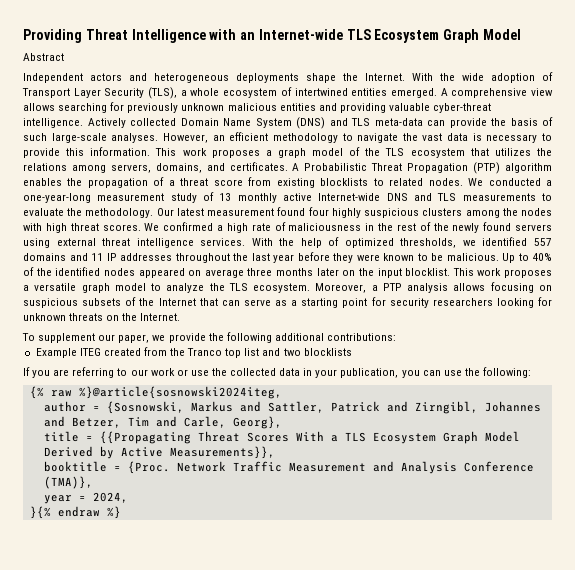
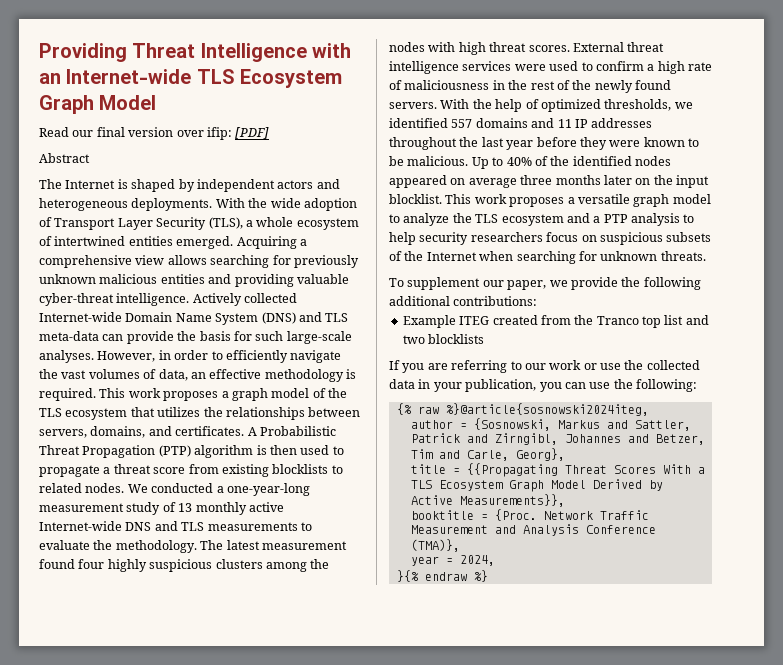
+ Read our final version over ifip: [PDF]
  Abstract
- Independent actors and heterogeneous deployments shape the Internet.
+ The Internet is shaped by independent actors and heterogeneous deployments.
- A comprehensive view allows searching for previously unknown malicious entities and providing valuable cyber-threat intelligence.
+ Acquiring a comprehensive view allows searching for previously unknown malicious entities and providing valuable cyber-threat intelligence.
- Actively collected Domain Name System (DNS) and TLS meta-data can provide the basis of such large-scale analyses.
+ Actively collected Internet-wide Domain Name System (DNS) and TLS meta-data can provide the basis for such large-scale analyses.
- However, an efficient methodology to navigate the vast data is necessary to provide this information.
+ However, in order to efficiently navigate the vast volumes of data, an effective methodology is required.
- This work proposes a graph model of the TLS ecosystem that utilizes the relations among servers, domains, and certificates.
+ This work proposes a graph model of the TLS ecosystem that utilizes the relationships between servers, domains, and certificates.
- A Probabilistic Threat Propagation (PTP) algorithm enables the propagation of a threat score from existing blocklists to related nodes.
+ A Probabilistic Threat Propagation (PTP) algorithm is then used to propagate a threat score from existing blocklists to related nodes.
- Our latest measurement found four highly suspicious clusters among the nodes with high threat scores.
+ The latest measurement found four highly suspicious clusters among the nodes with high threat scores.
- We confirmed a high rate of maliciousness in the rest of the newly found servers using external threat intelligence services.
+ External threat intelligence services were used to confirm a high rate of maliciousness in the rest of the newly found servers.
- This work proposes a versatile graph model to analyze the TLS ecosystem. Moreover, a PTP analysis allows focusing on suspicious subsets of the Internet that can serve as a starting point for security researchers looking for unknown threats on the Internet.
+ This work proposes a versatile graph model to analyze the TLS ecosystem and a PTP analysis to help security researchers focus on suspicious subsets of the Internet when searching for unknown threats.

